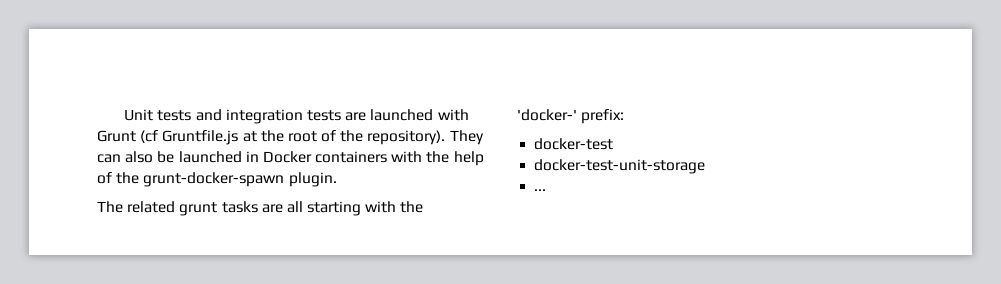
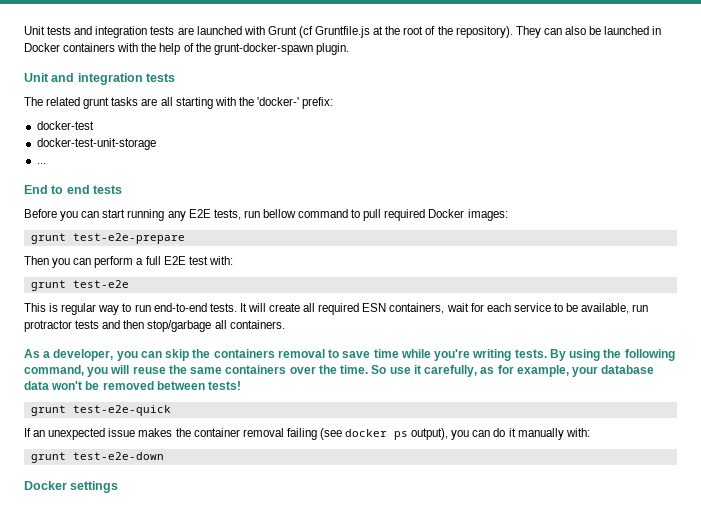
+ Unit and integration tests
+ End to end tests
+ Before you can start running any E2E tests, run bellow command to pull required Docker images:
+ grunt test-e2e-prepare
+ Then you can perform a full E2E test with:
+ grunt test-e2e
+ This is regular way to run end-to-end tests. It will create all required ESN containers, wait for each service to be available, run protractor tests and then stop/garbage all containers.
+ As a developer, you can skip the containers removal to save time while you're writing tests. By using the following command, you will reuse the same containers over the time. So use it carefully, as for example, your database data won't be removed between tests!
+ grunt test-e2e-quick
+ If an unexpected issue makes the container removal failing (see docker ps output), you can do it manually with:
+ grunt test-e2e-down
+ Docker settings

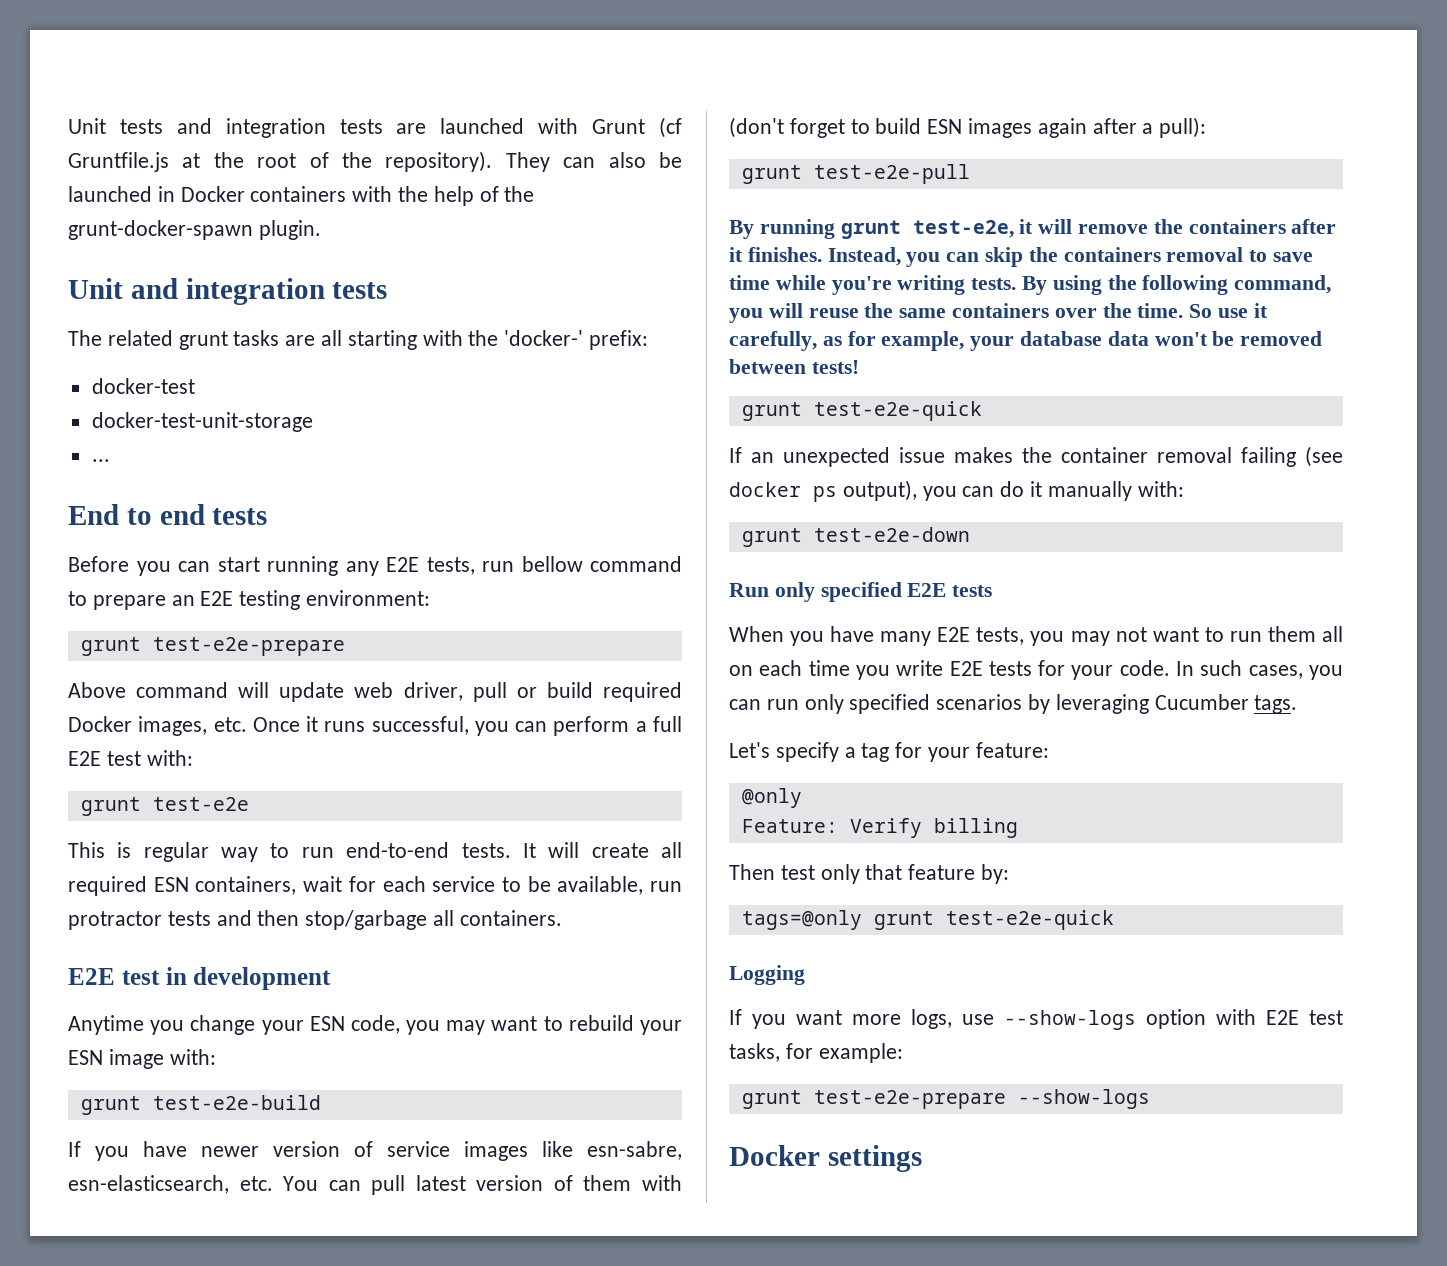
- Before you can start running any E2E tests, run bellow command to pull required Docker images:
+ Before you can start running any E2E tests, run bellow command to prepare an E2E testing environment:
  grunt test-e2e-prepare
- Then you can perform a full E2E test with:
+ Above command will update web driver, pull or build required Docker images, etc. Once it runs successful, you can perform a full E2E test with:
- As a developer, you can skip the containers removal to save time while you're writing tests.
+ E2E test in development
+ Anytime you change your ESN code, you may want to rebuild your ESN image with:
+ grunt test-e2e-build
+ If you have newer version of service images like esn-sabre, esn-elasticsearch, etc. You can pull latest version of them with (don't forget to build ESN images again after a pull):
+ grunt test-e2e-pull
+ By running grunt test-e2e, it will remove the containers after it finishes. Instead, you can skip the containers removal to save time while you're writing tests.
+ Run only specified E2E tests
+ When you have many E2E tests, you may not want to run them all on each time you write E2E tests for your code. In such cases, you can run only specified scenarios by leveraging Cucumber tags.
+ Let's specify a tag for your feature:
+ @only
+ Feature: Verify billing
+ Then test only that feature by:
+ tags=@only grunt test-e2e-quick
+ Logging
+ If you want more logs, use --show-logs option with E2E test tasks, for example:
+ grunt test-e2e-prepare --show-logs

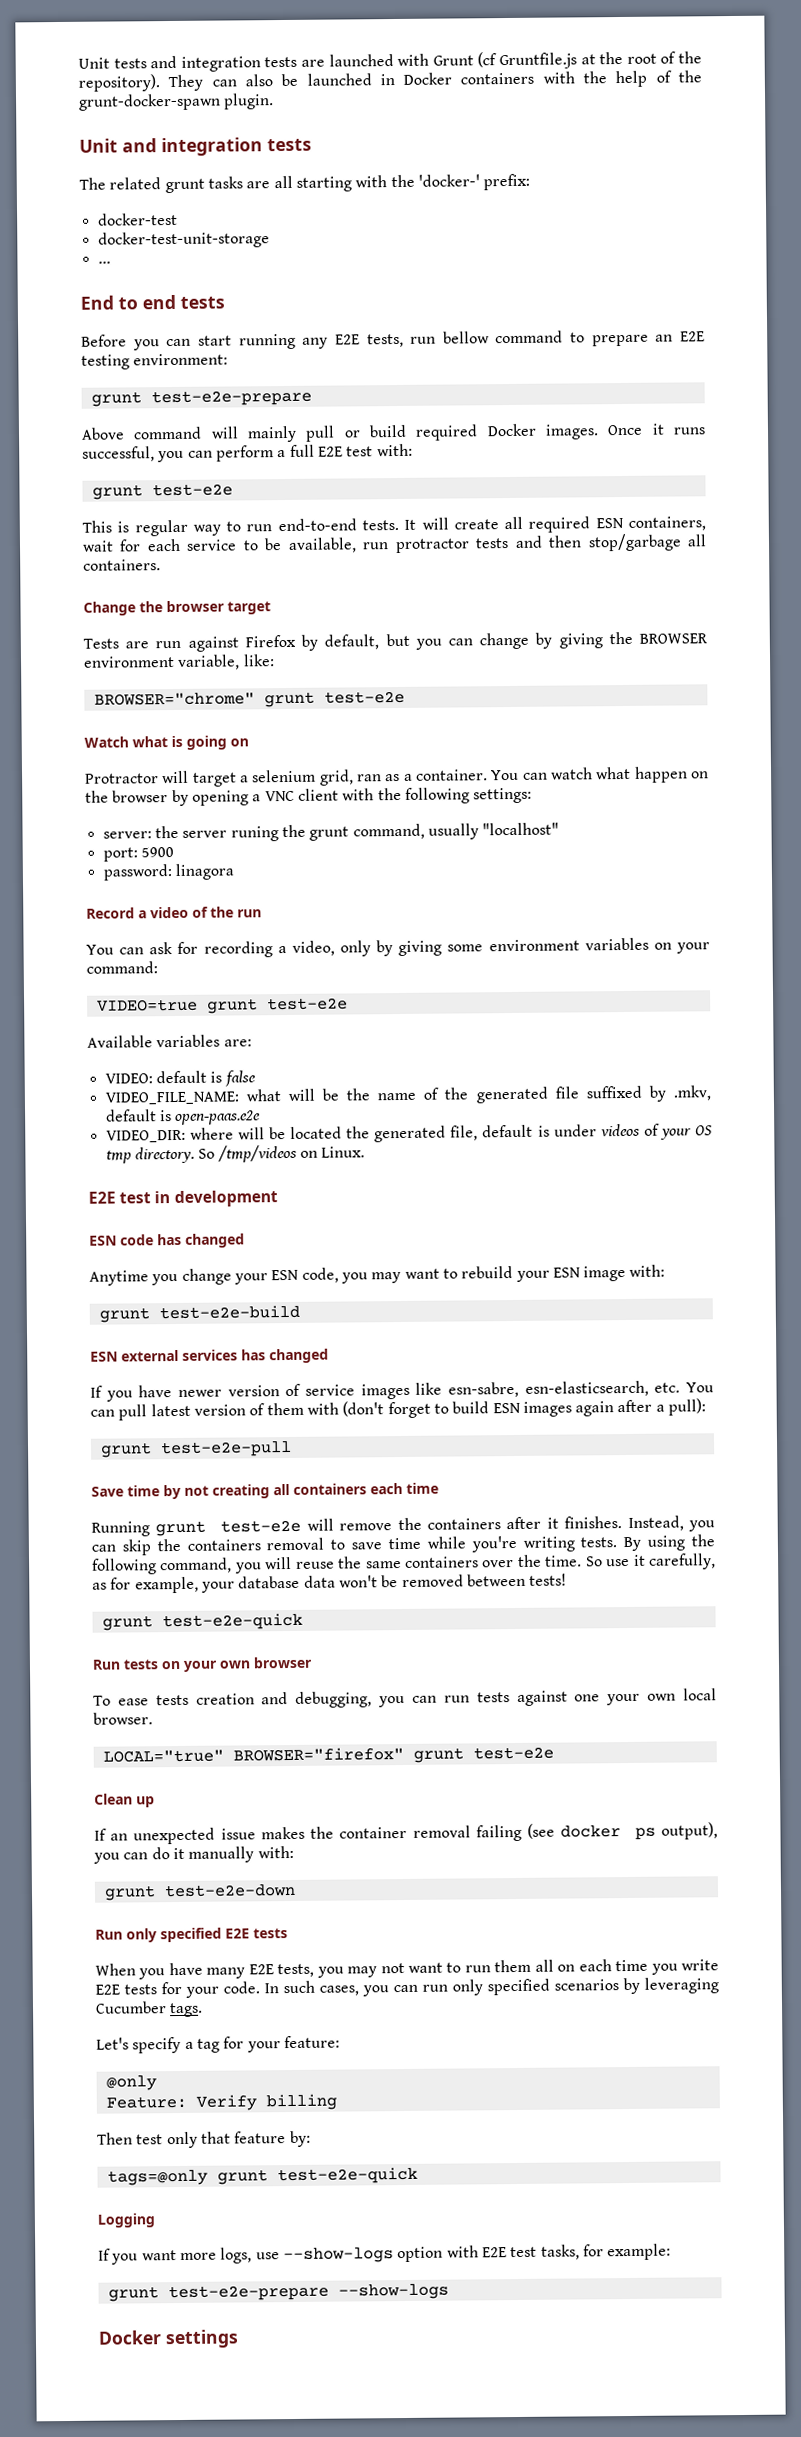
- Above command will update web driver, pull or build required Docker images, etc. Once it runs successful, you can perform a full E2E test with:
+ Above command will mainly pull or build required Docker images. Once it runs successful, you can perform a full E2E test with:
+ Change the browser target
+ Tests are run against Firefox by default, but you can change by giving the BROWSER environment variable, like:
+ BROWSER="chrome" grunt test-e2e
+ Watch what is going on
+ Protractor will target a selenium grid, ran as a container. You can watch what happen on the browser by opening a VNC client with the following settings:
+ server: the server runing the grunt command, usually "localhost"
+ port: 5900
+ password: linagora
+ Record a video of the run
+ You can ask for recording a video, only by giving some environment variables on your command:
+ VIDEO=true grunt test-e2e
+ Available variables are:
+ VIDEO: default is false
+ VIDEO_FILE_NAME: what will be the name of the generated file suffixed by .mkv, default is open-paas.e2e
+ VIDEO_DIR: where will be located the generated file, default is under videos of your OS tmp directory. So /tmp/videos on Linux.
+ ESN code has changed
+ ESN external services has changed
- By running grunt test-e2e, it will remove the containers after it finishes.
+ Save time by not creating all containers each time
+ Running grunt test-e2e will remove the containers after it finishes.
+ Run tests on your own browser
+ To ease tests creation and debugging, you can run tests against one your own local browser.
+ LOCAL="true" BROWSER="firefox" grunt test-e2e
+ Clean up

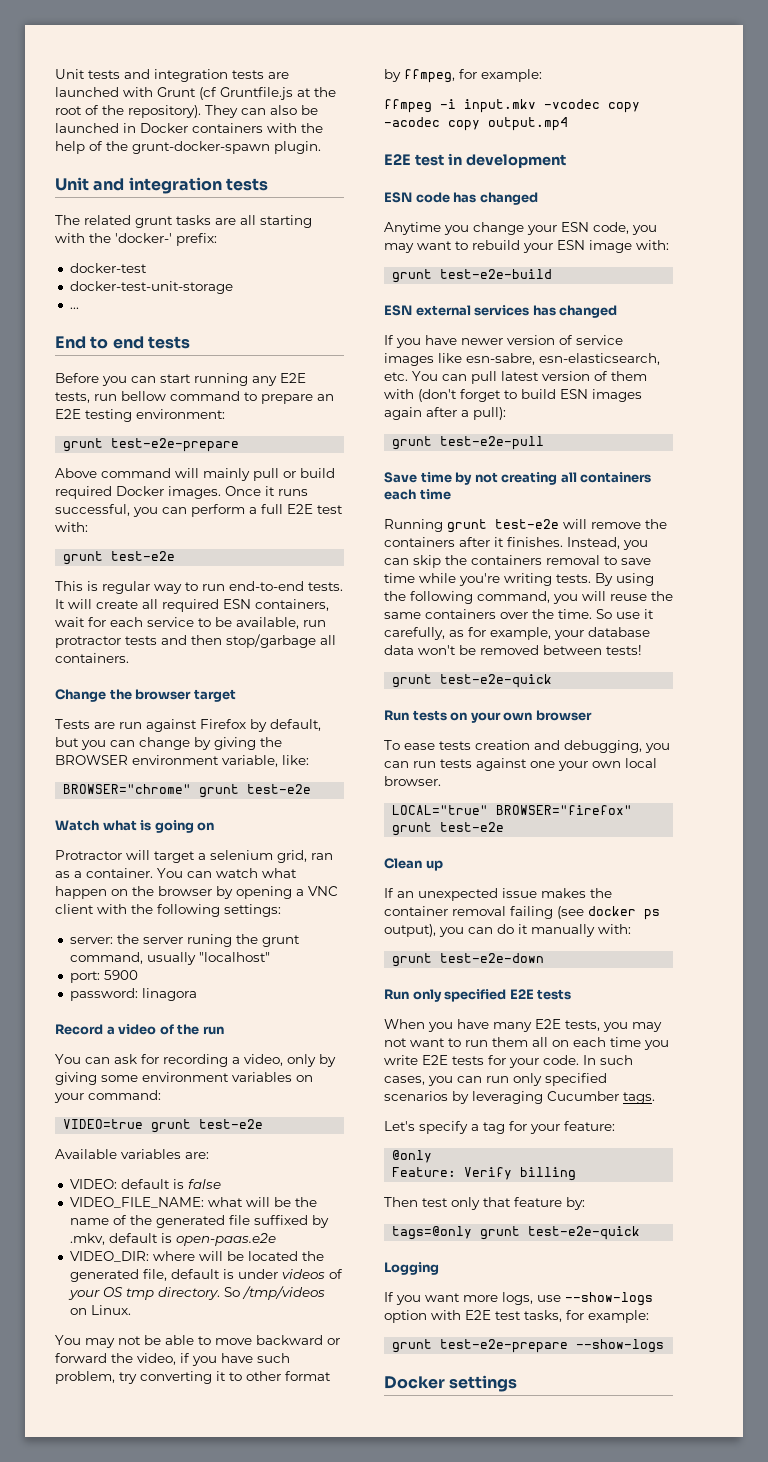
+ You may not be able to move backward or forward the video, if you have such problem, try converting it to other format by ffmpeg, for example:
+ ffmpeg -i input.mkv -vcodec copy -acodec copy output.mp4

